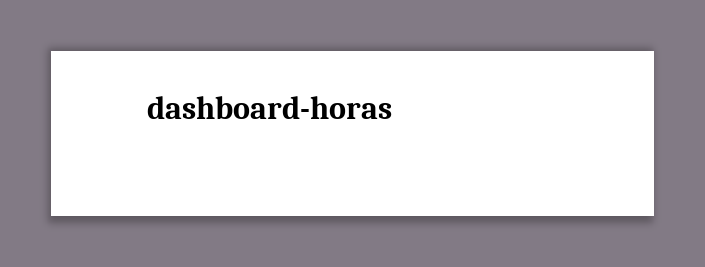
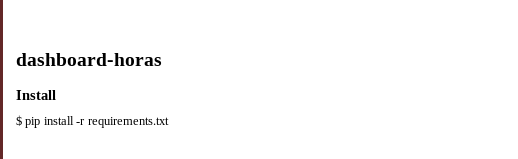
+ Install
+ $ pip install -r requirements.txt

